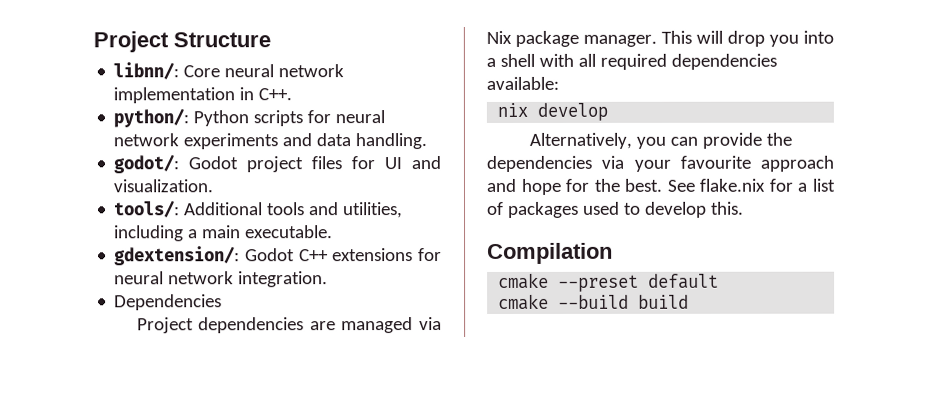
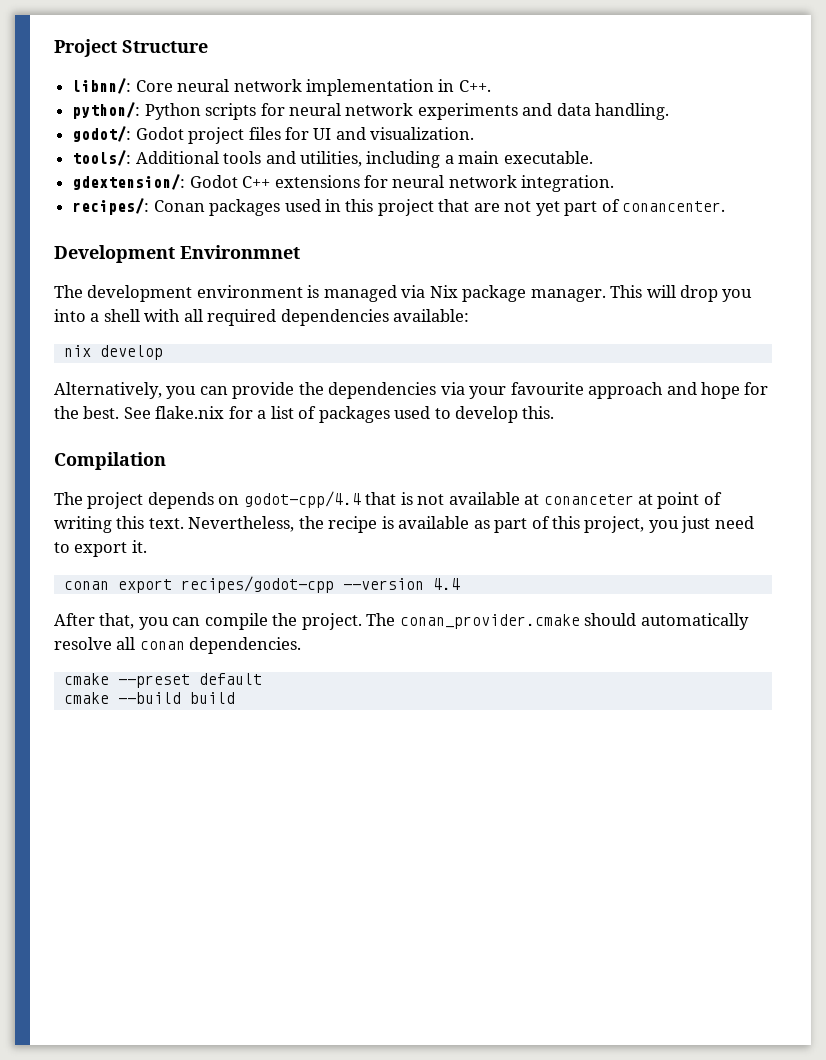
- Dependencies
- Project dependencies are managed via Nix package manager.
+ recipes/: Conan packages used in this project that are not yet part of conancenter.
+ Development Environmnet
+ The development environment is managed via Nix package manager.
+ The project depends on godot-cpp/4.4 that is not available at conanceter at point of writing this text. Nevertheless, the recipe is available as part of this project, you just need to export it.
+ conan export recipes/godot-cpp --version 4.4
+ After that, you can compile the project. The conan_provider.cmake should automatically resolve all conan dependencies.

